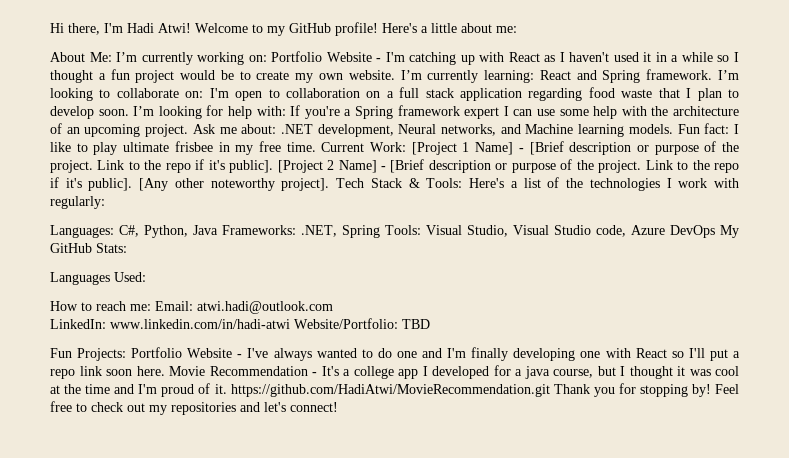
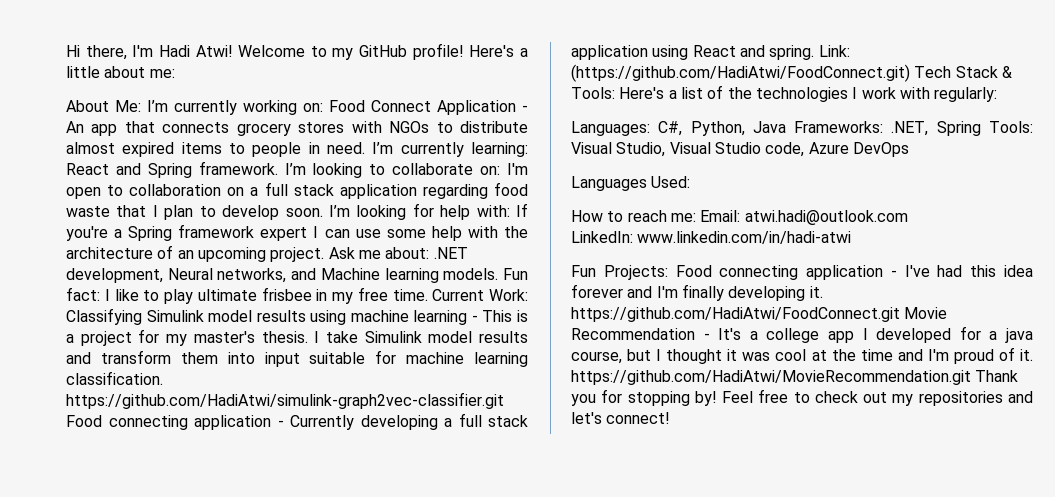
- About Me: I’m currently working on: Portfolio Website - I'm catching up with React as I haven't used it in a while so I thought a fun project would be to create my own website.
+ About Me: I’m currently working on: Food Connect Application - An app that connects grocery stores with NGOs to distribute almost expired items to people in need.
- Current Work: [Project 1 Name] - [Brief description or purpose of the project. Link to the repo if it's public]. [Project 2 Name] - [Brief description or purpose of the project. Link to the repo if it's public]. [Any other noteworthy project]. Tech Stack & Tools: Here's a list of the technologies I work with regularly:
+ Current Work: Classifying Simulink model results using machine learning - This is a project for my master's thesis. I take Simulink model results and transform them into input suitable for machine learning classification. https://github.com/HadiAtwi/simulink-graph2vec-classifier.git Food connecting application - Currently developing a full stack application using React and spring. Link: (https://github.com/HadiAtwi/FoodConnect.git) Tech Stack & Tools: Here's a list of the technologies I work with regularly:
- Languages: C#, Python, Java Frameworks: .NET, Spring Tools: Visual Studio, Visual Studio code, Azure DevOps My GitHub Stats:
+ Languages: C#, Python, Java Frameworks: .NET, Spring Tools: Visual Studio, Visual Studio code, Azure DevOps
- LinkedIn: www.linkedin.com/in/hadi-atwi Website/Portfolio: TBD
+ LinkedIn: www.linkedin.com/in/hadi-atwi
- Fun Projects: Portfolio Website - I've always wanted to do one and I'm finally developing one with React so I'll put a repo link soon here. Movie Recommendation - It's a college app I developed for a java course, but I thought it was cool at the time and I'm proud of it. https://github.com/HadiAtwi/MovieRecommendation.git Thank you for stopping by!
+ Fun Projects: Food connecting application - I've had this idea forever and I'm finally developing it. https://github.com/HadiAtwi/FoodConnect.git Movie Recommendation - It's a college app I developed for a java course, but I thought it was cool at the time and I'm proud of it. https://github.com/HadiAtwi/MovieRecommendation.git Thank you for stopping by!

